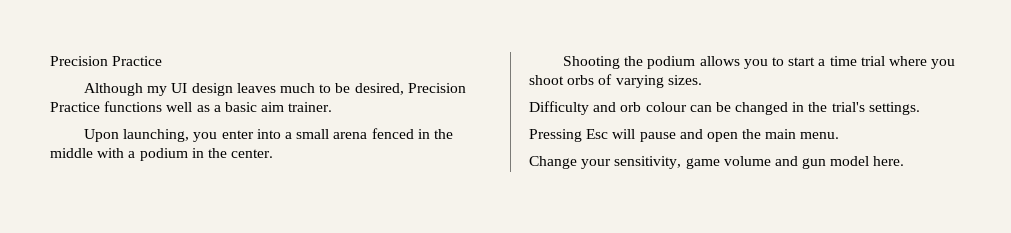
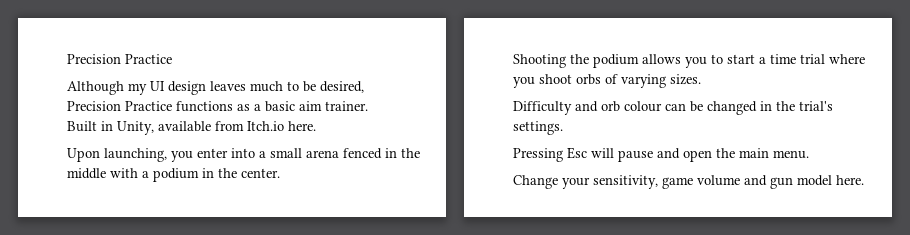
- Although my UI design leaves much to be desired, Precision Practice functions well as a basic aim trainer.
+ Although my UI design leaves much to be desired, Precision Practice functions as a basic aim trainer.
+ Built in Unity, available from Itch.io here.

